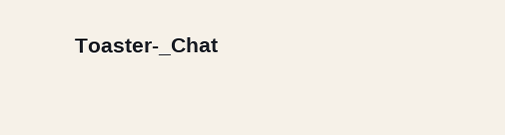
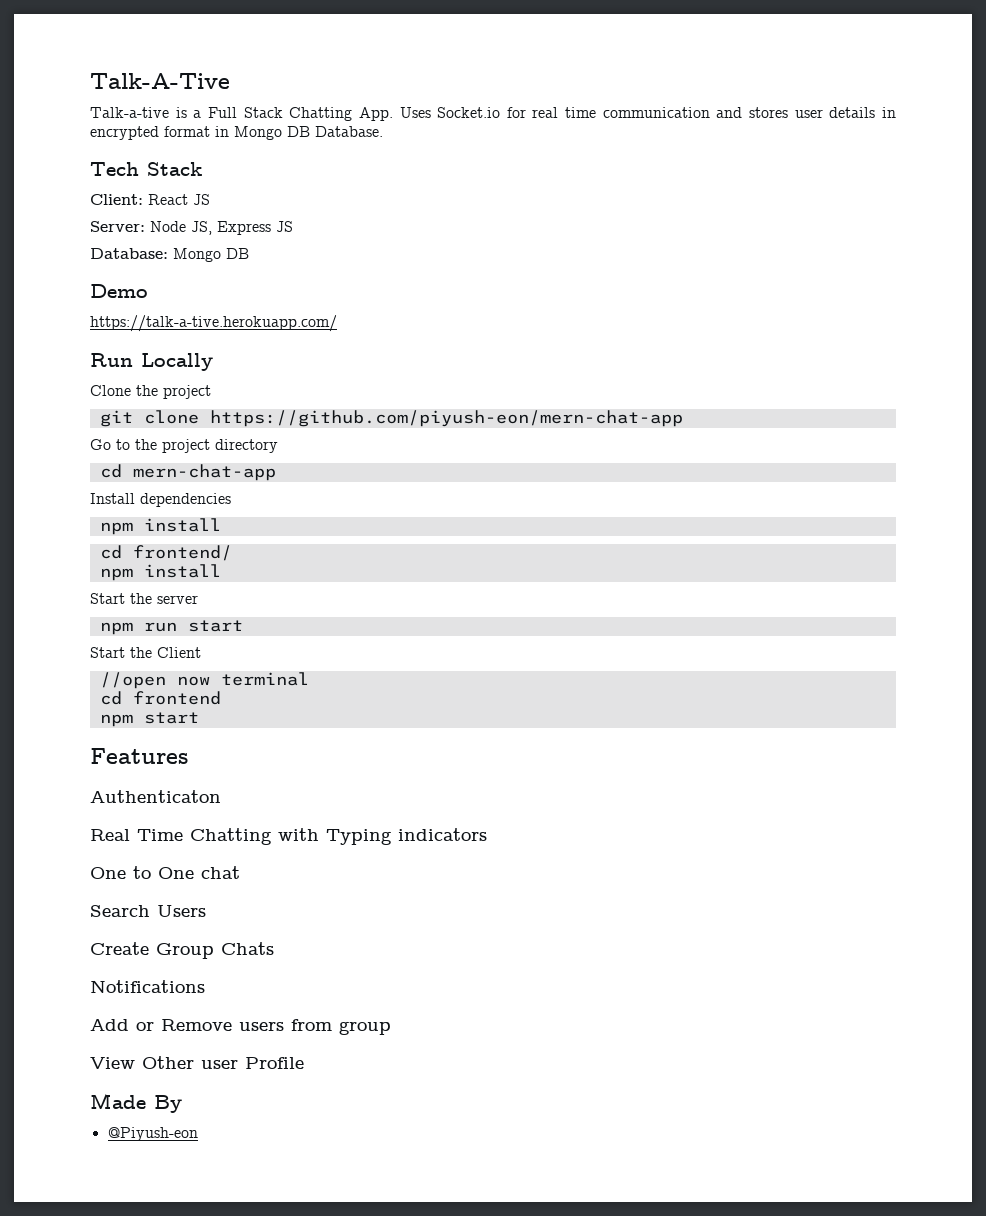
- Toaster-_Chat
+ Talk-A-Tive
+ Talk-a-tive is a Full Stack Chatting App. Uses Socket.io for real time communication and stores user details in encrypted format in Mongo DB Database.
+ Tech Stack
+ Client: React JS
+ Server: Node JS, Express JS
+ Database: Mongo DB
+ Demo
+ https://talk-a-tive.herokuapp.com/
+ Run Locally
+ Clone the project
+ git clone https://github.com/piyush-eon/mern-chat-app
+ Go to the project directory
+ cd mern-chat-app
+ Install dependencies
+ npm install
+ cd frontend/
+ npm install
+ Start the server
+ npm run start
+ Start the Client
+ //open now terminal
+ cd frontend
+ npm start
+ Features
+ Authenticaton
+ Real Time Chatting with Typing indicators
+ One to One chat
+ Search Users
+ Create Group Chats
+ Notifications
+ Add or Remove users from group
+ View Other user Profile
+ Made By
+ @Piyush-eon

